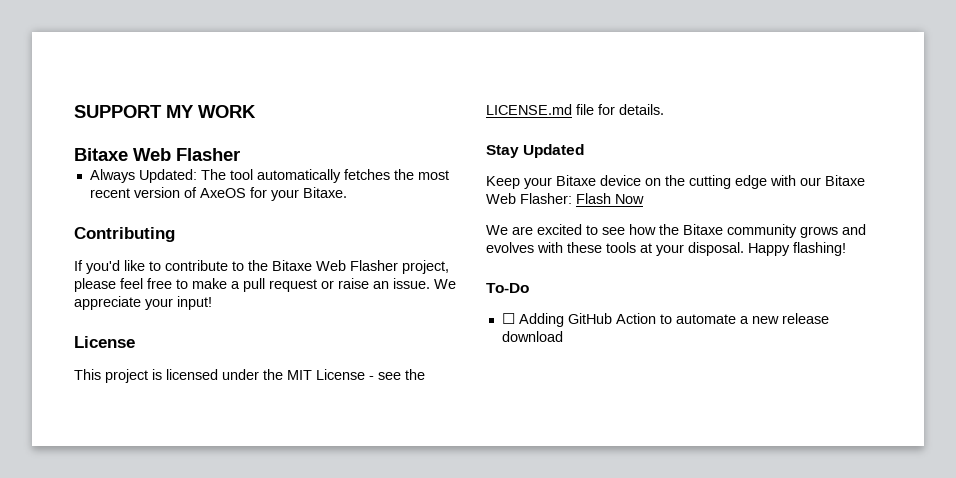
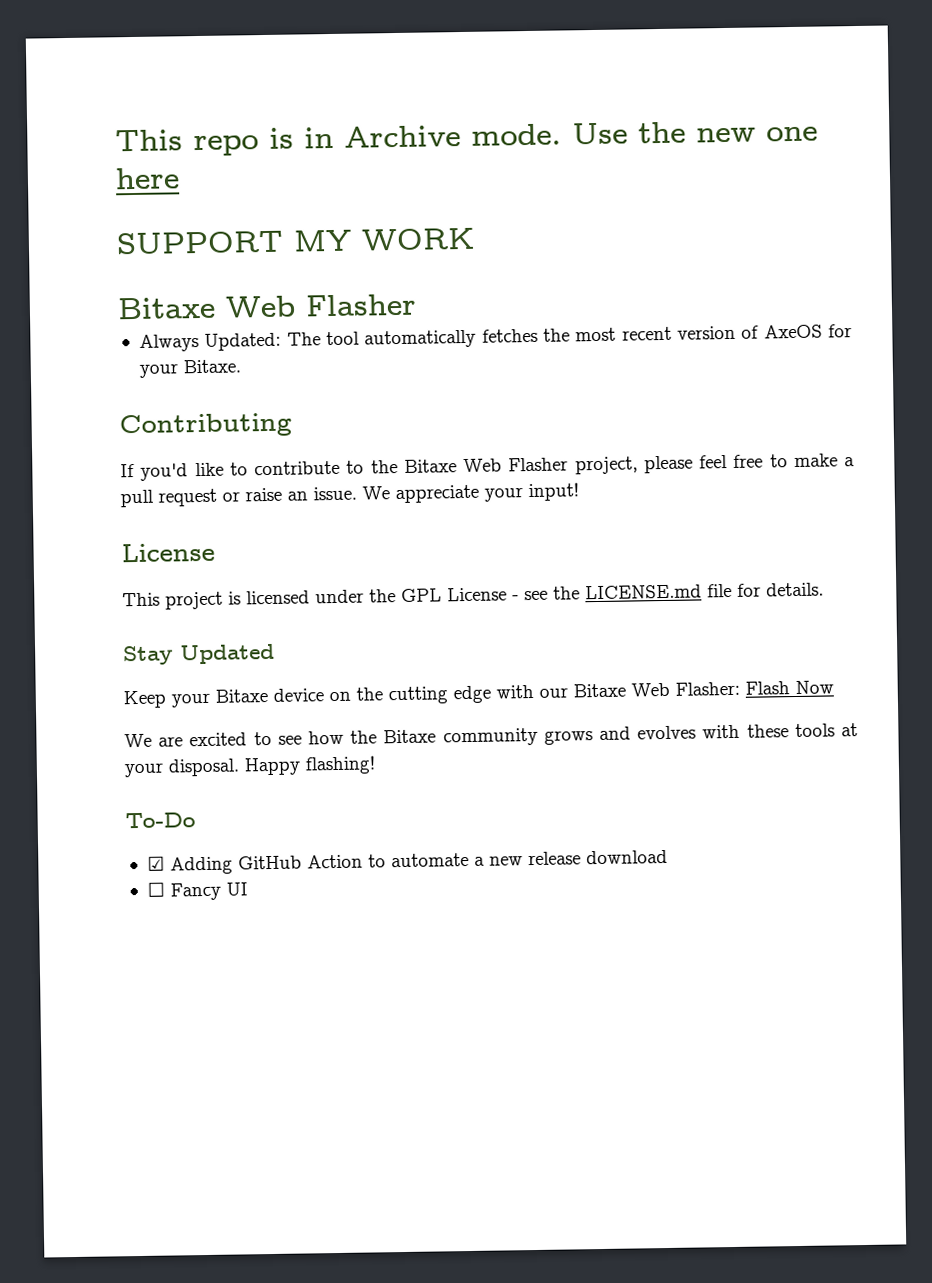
+ This repo is in Archive mode. Use the new one here
- This project is licensed under the MIT License - see the LICENSE.md file for details.
+ This project is licensed under the GPL License - see the LICENSE.md file for details.
- ☐ Adding GitHub Action to automate a new release download
+ ☑ Adding GitHub Action to automate a new release download
+ ☐ Fancy UI

